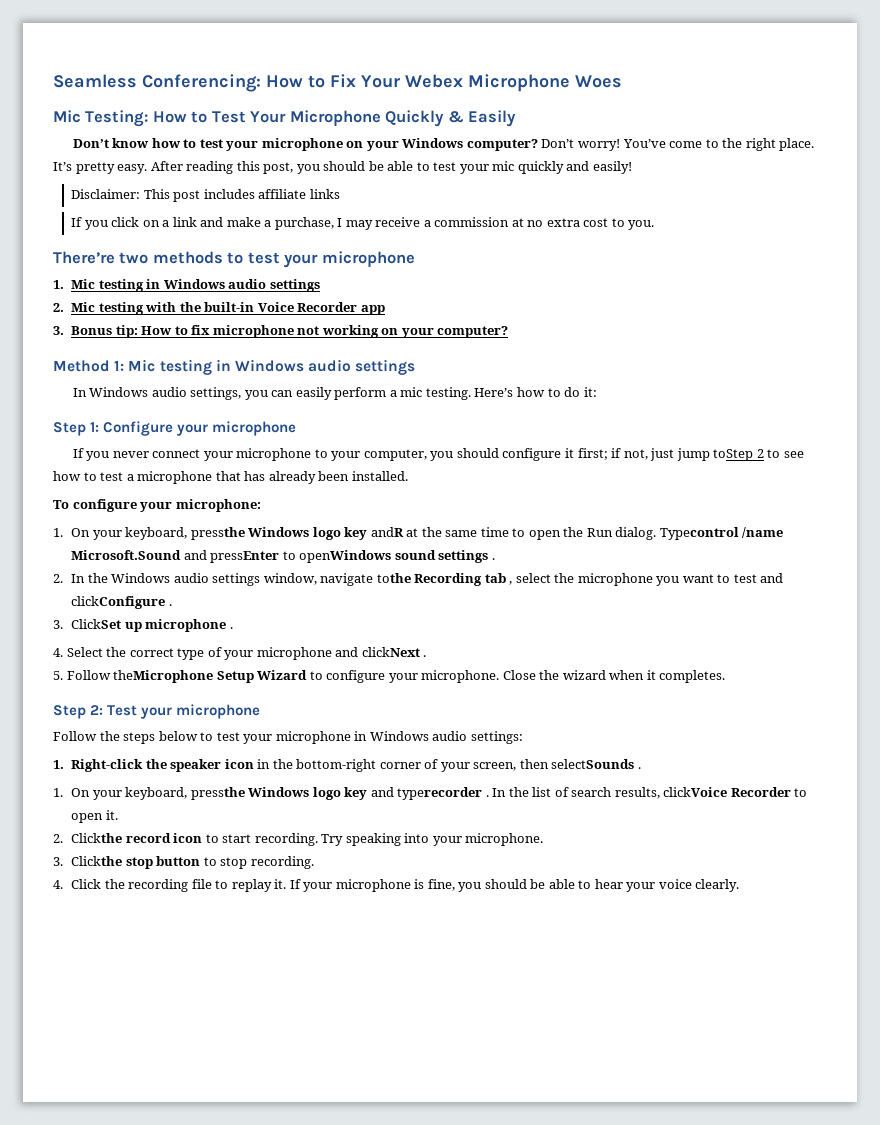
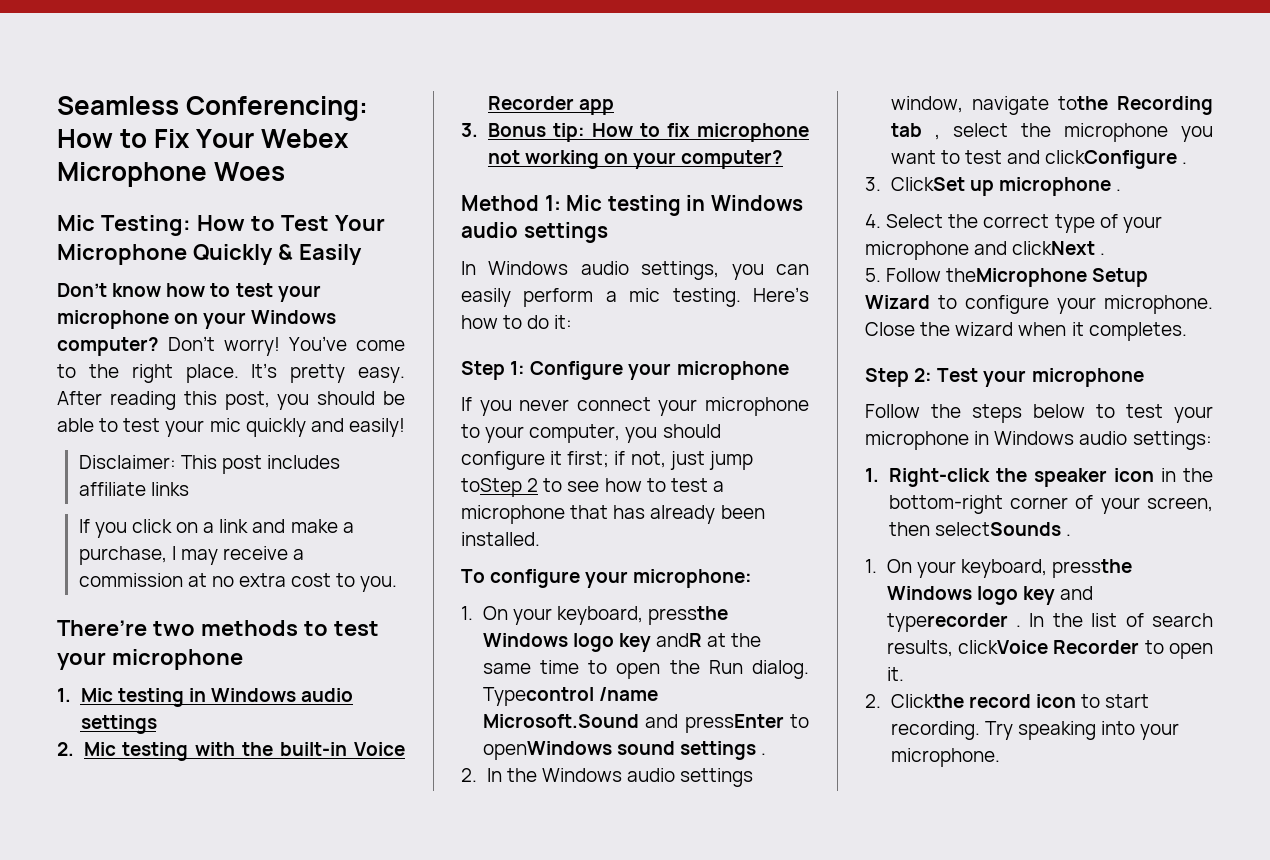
- 3. Clickthe stop button to stop recording.
- 4. Click the recording file to replay it. If your microphone is fine, you should be able to hear your voice clearly.

